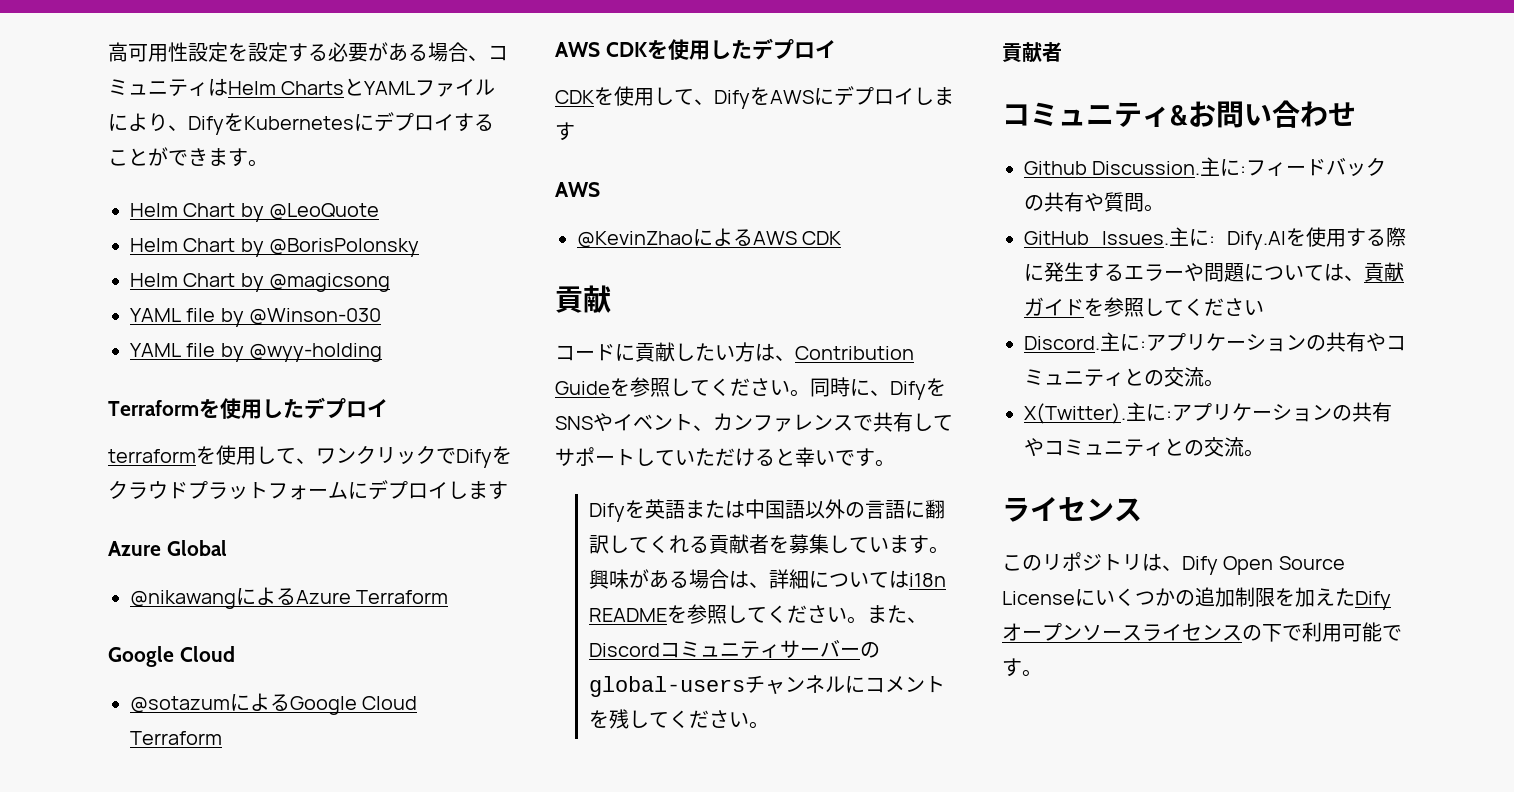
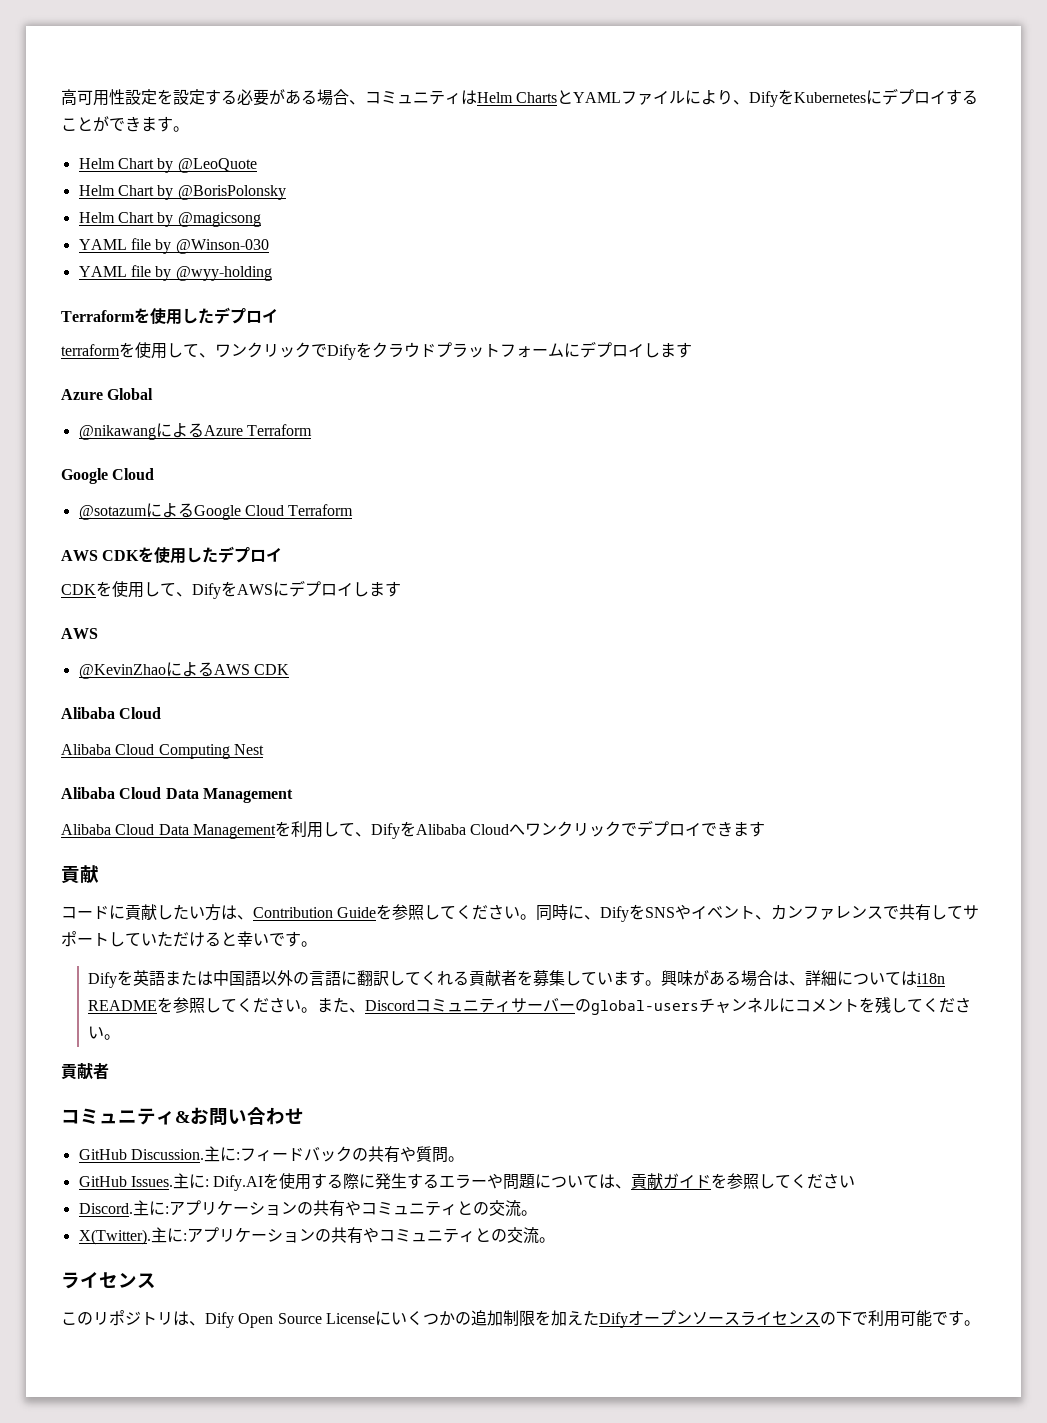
  @KevinZhaoによるAWS CDK
+ Alibaba Cloud
+ Alibaba Cloud Computing Nest
+ Alibaba Cloud Data Management
+ Alibaba Cloud Data Managementを利用して、DifyをAlibaba Cloudへワンクリックでデプロイできます
- Github Discussion.
+ GitHub Discussion.

